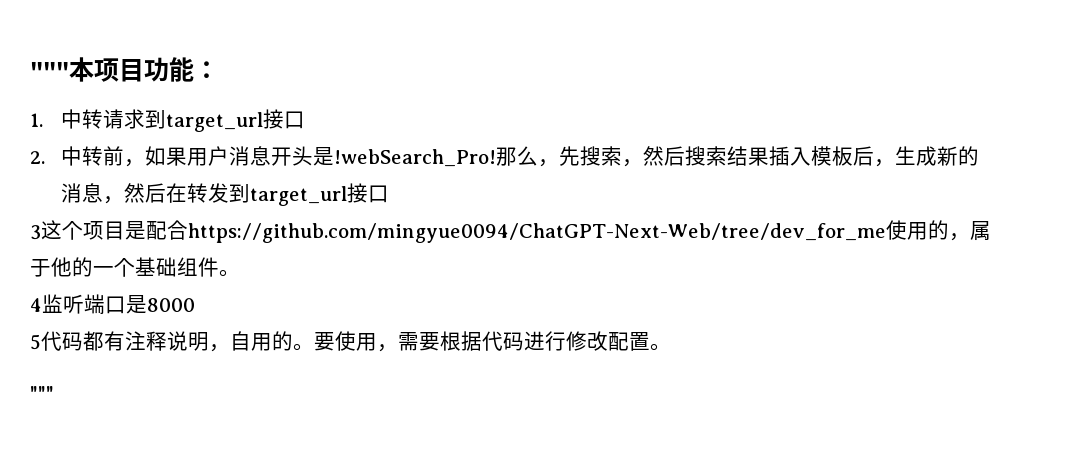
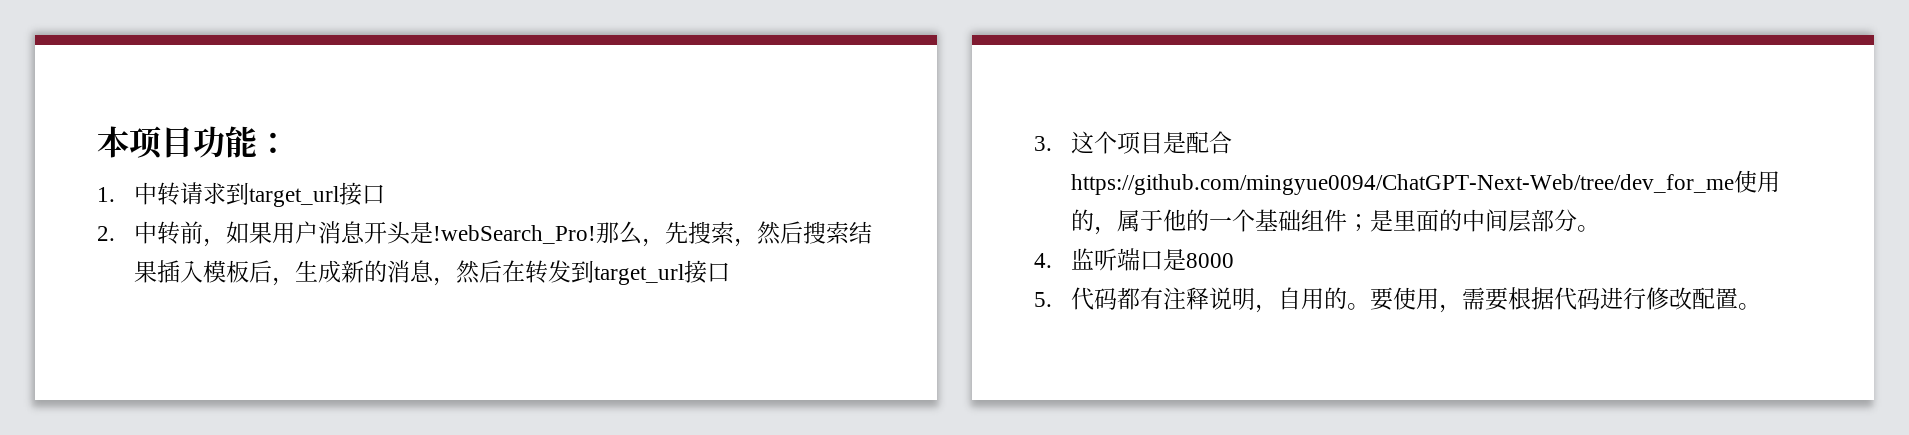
- """本项目功能：
+ 本项目功能：
- 3这个项目是配合https://github.com/mingyue0094/ChatGPT-Next-Web/tree/dev_for_me使用的，属于他的一个基础组件。
- 4监听端口是8000
+ 3.这个项目是配合https://github.com/mingyue0094/ChatGPT-Next-Web/tree/dev_for_me使用的，属于他的一个基础组件；是里面的中间层部分。
+ 4.监听端口是8000
- 5代码都有注释说明，自用的。
+ 5.代码都有注释说明，自用的。
  要使用，需要根据代码进行修改配置。
- """

